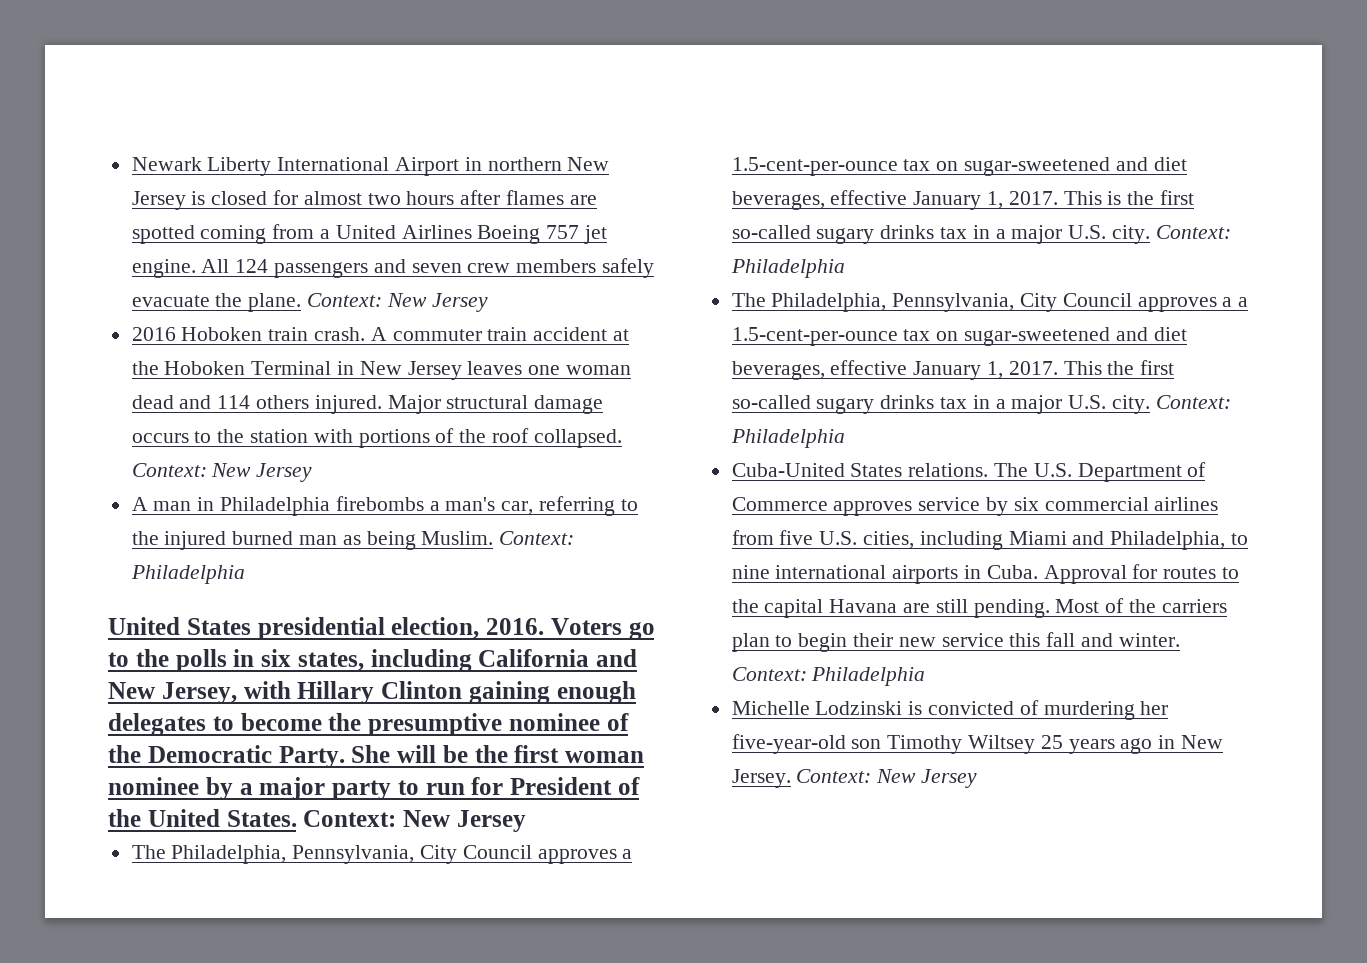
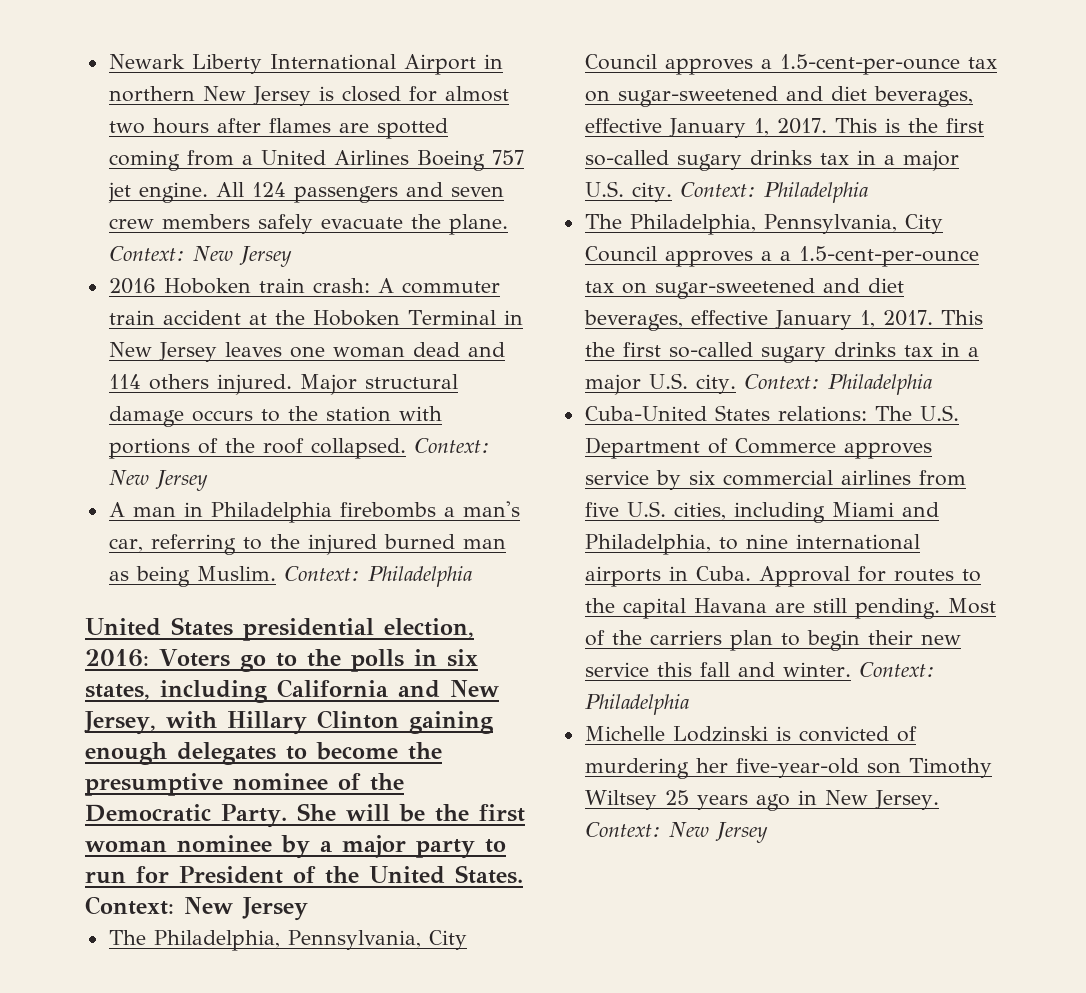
- 2016 Hoboken train crash. A commuter train accident at the Hoboken Terminal in New Jersey leaves one woman dead and 114 others injured.
+ 2016 Hoboken train crash: A commuter train accident at the Hoboken Terminal in New Jersey leaves one woman dead and 114 others injured.
- United States presidential election, 2016. Voters go to the polls in six states, including California and New Jersey, with Hillary Clinton gaining enough delegates to become the presumptive nominee of the Democratic Party.
+ United States presidential election, 2016: Voters go to the polls in six states, including California and New Jersey, with Hillary Clinton gaining enough delegates to become the presumptive nominee of the Democratic Party.
- Cuba-United States relations. The U.S. Department of Commerce approves service by six commercial airlines from five U.S. cities, including Miami and Philadelphia, to nine international airports in Cuba.
+ Cuba-United States relations: The U.S. Department of Commerce approves service by six commercial airlines from five U.S. cities, including Miami and Philadelphia, to nine international airports in Cuba.

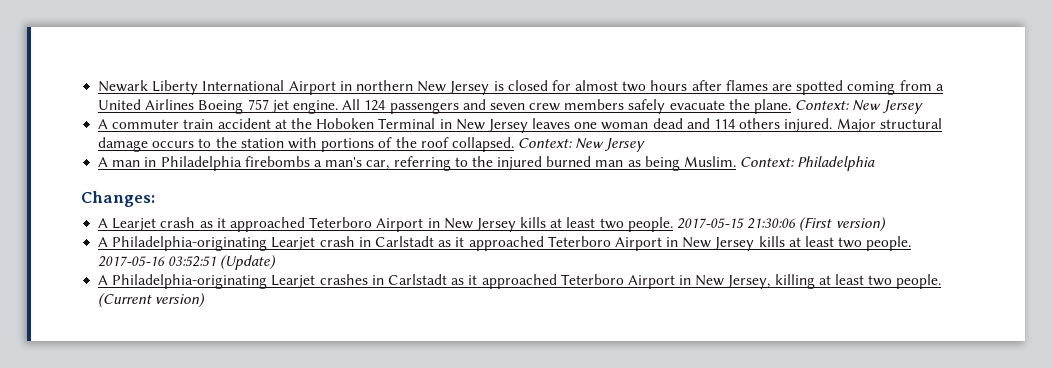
- 2016 Hoboken train crash: A commuter train accident at the Hoboken Terminal in New Jersey leaves one woman dead and 114 others injured.
+ A commuter train accident at the Hoboken Terminal in New Jersey leaves one woman dead and 114 others injured.
- United States presidential election, 2016: Voters go to the polls in six states, including California and New Jersey, with Hillary Clinton gaining enough delegates to become the presumptive nominee of the Democratic Party. She will be the first woman nominee by a major party to run for President of the United States. Context: New Jersey
- The Philadelphia, Pennsylvania, City Council approves a 1.5-cent-per-ounce tax on sugar-sweetened and diet beverages, effective January 1, 2017. This is the first so-called sugary drinks tax in a major U.S. city. Context: Philadelphia
- The Philadelphia, Pennsylvania, City Council approves a a 1.5-cent-per-ounce tax on sugar-sweetened and diet beverages, effective January 1, 2017. This the first so-called sugary drinks tax in a major U.S. city. Context: Philadelphia
- Cuba-United States relations: The U.S. Department of Commerce approves service by six commercial airlines from five U.S. cities, including Miami and Philadelphia, to nine international airports in Cuba. Approval for routes to the capital Havana are still pending. Most of the carriers plan to begin their new service this fall and winter. Context: Philadelphia
- Michelle Lodzinski is convicted of murdering her five-year-old son Timothy Wiltsey 25 years ago in New Jersey. Context: New Jersey
+ Changes:
+ A Learjet crash as it approached Teterboro Airport in New Jersey kills at least two people. 2017-05-15 21:30:06 (First version)
+ A Philadelphia-originating Learjet crash in Carlstadt as it approached Teterboro Airport in New Jersey kills at least two people. 2017-05-16 03:52:51 (Update)
+ A Philadelphia-originating Learjet crashes in Carlstadt as it approached Teterboro Airport in New Jersey, killing at least two people. (Current version)

